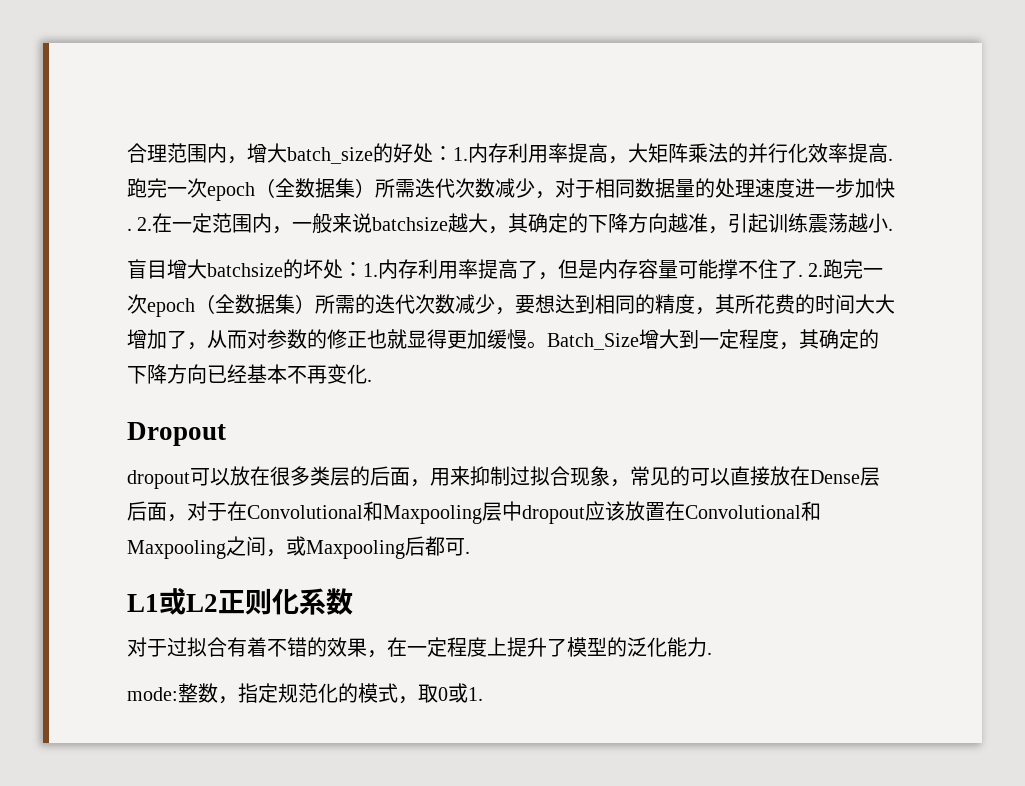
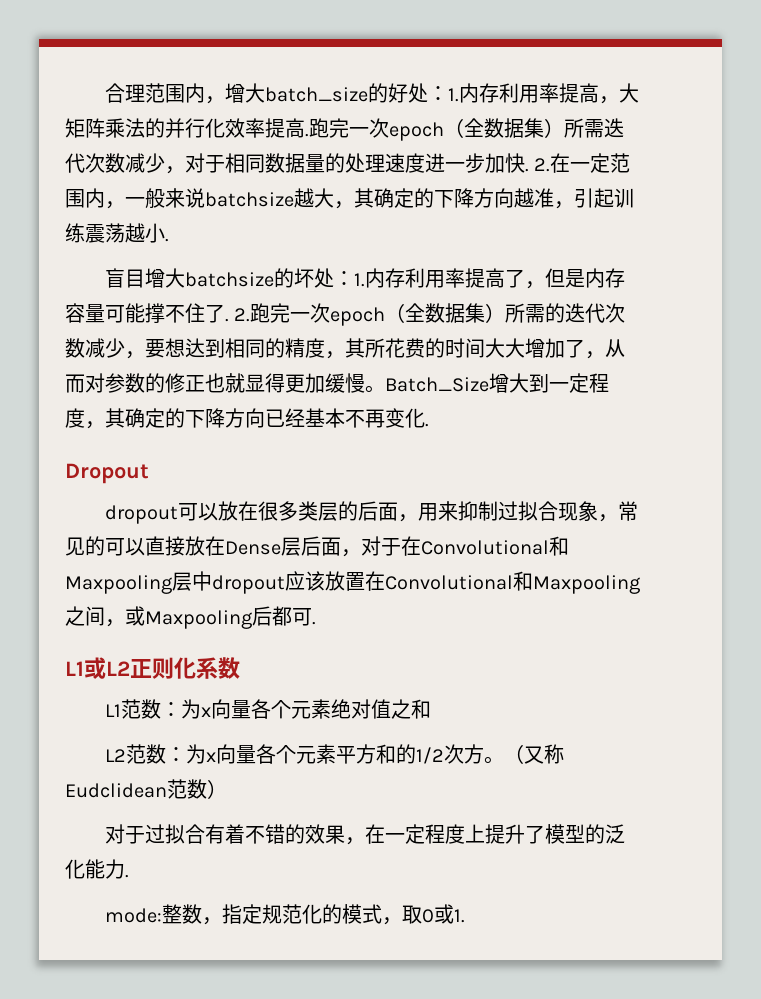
+ L1范数：为x向量各个元素绝对值之和
+ L2范数：为x向量各个元素平方和的1/2次方。（又称Eudclidean范数）

